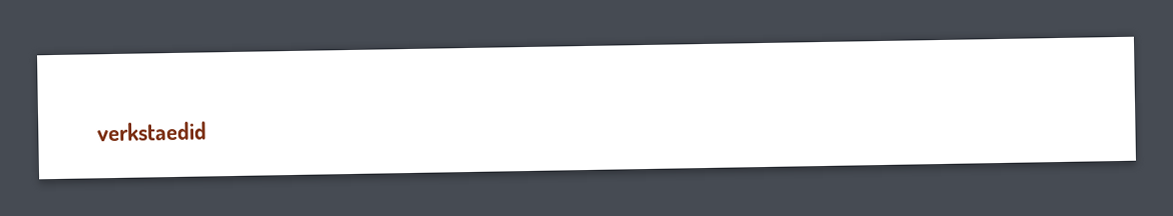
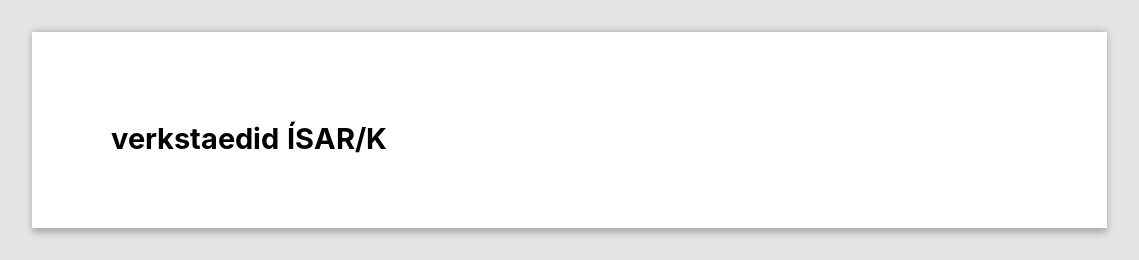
- verkstaedid
+ verkstaedid ÍSAR/K

